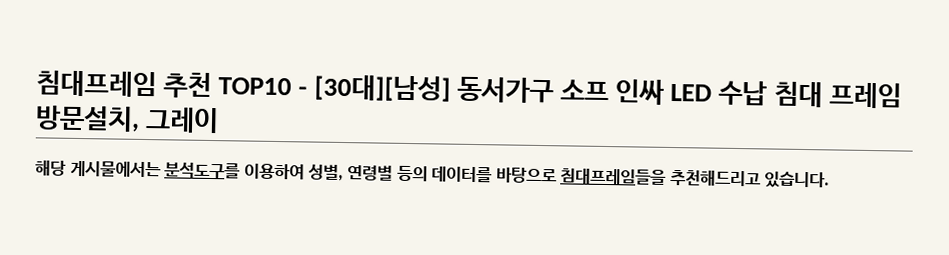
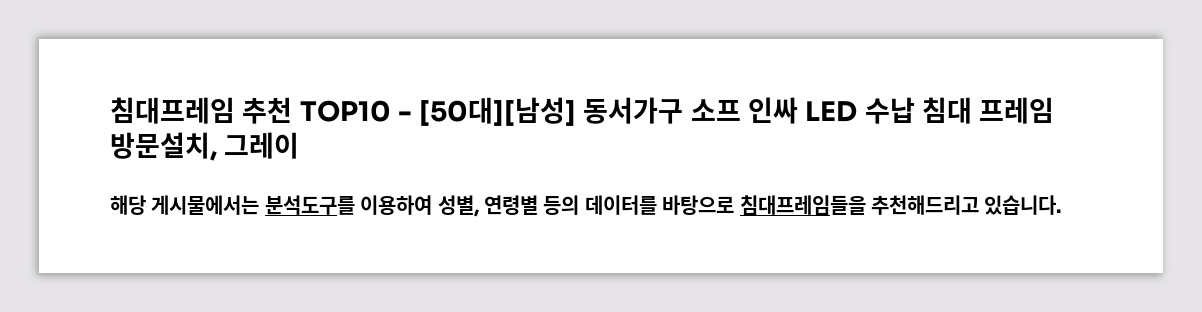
- 침대프레임 추천 TOP10 - [30대][남성] 동서가구 소프 인싸 LED 수납 침대 프레임 방문설치, 그레이
+ 침대프레임 추천 TOP10 - [50대][남성] 동서가구 소프 인싸 LED 수납 침대 프레임 방문설치, 그레이

